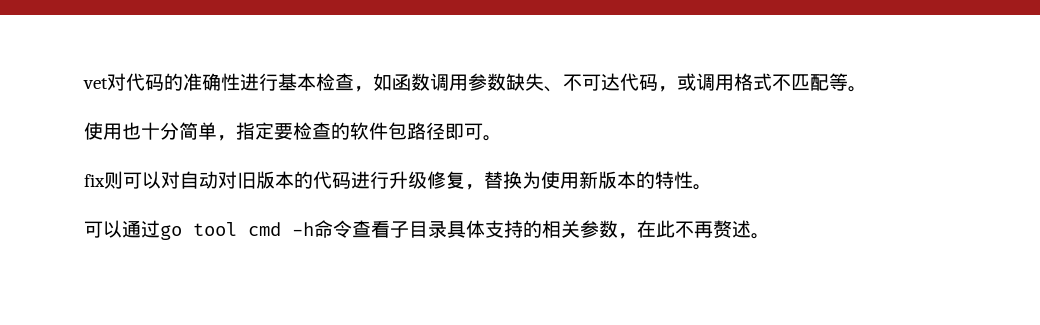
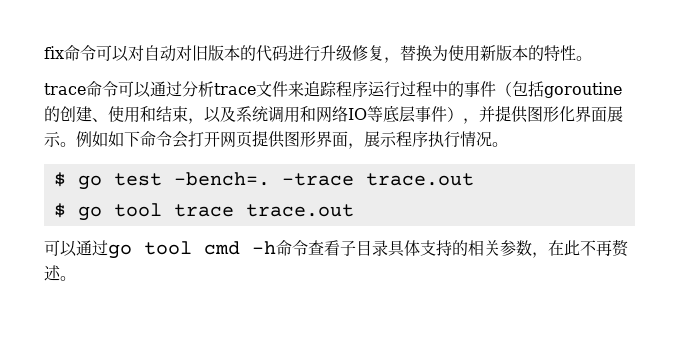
- vet对代码的准确性进行基本检查，如函数调用参数缺失、不可达代码，或调用格式不匹配等。
- 使用也十分简单，指定要检查的软件包路径即可。
- fix则可以对自动对旧版本的代码进行升级修复，替换为使用新版本的特性。
+ fix命令可以对自动对旧版本的代码进行升级修复，替换为使用新版本的特性。
+ trace命令可以通过分析trace文件来追踪程序运行过程中的事件（包括goroutine的创建、使用和结束，以及系统调用和网络IO等底层事件），并提供图形化界面展示。例如如下命令会打开网页提供图形界面，展示程序执行情况。
+ $ go test -bench=. -trace trace.out
+ $ go tool trace trace.out

